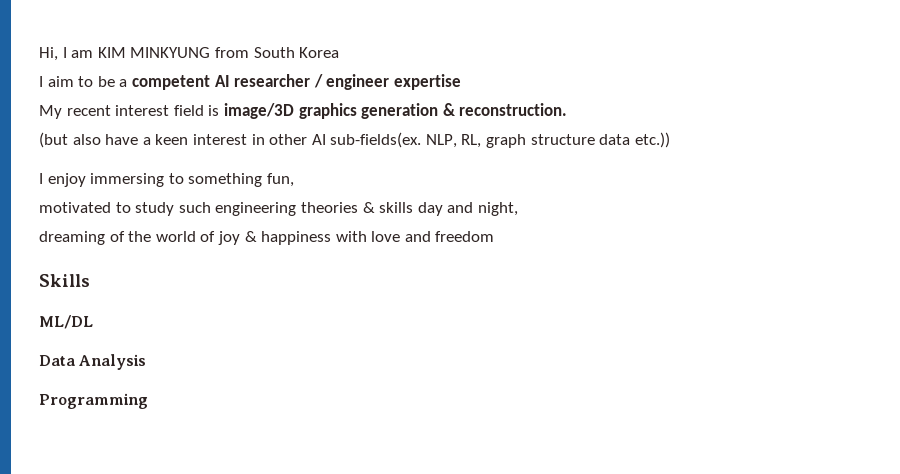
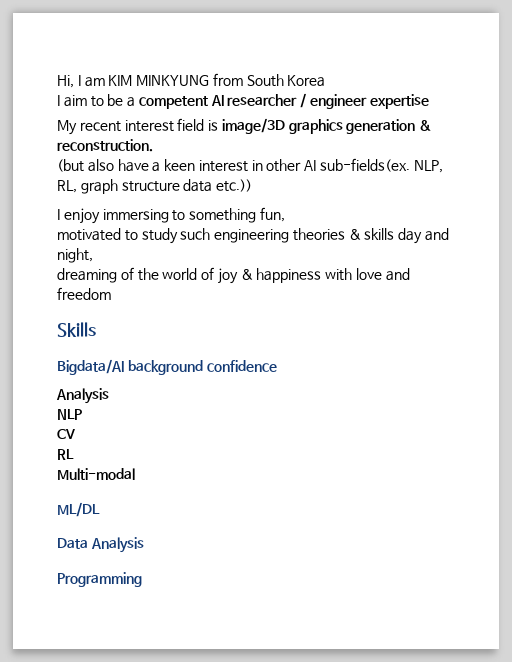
+ Bigdata/AI background confidence
+ Analysis
+ NLP
+ CV
+ RL
+ Multi-modal

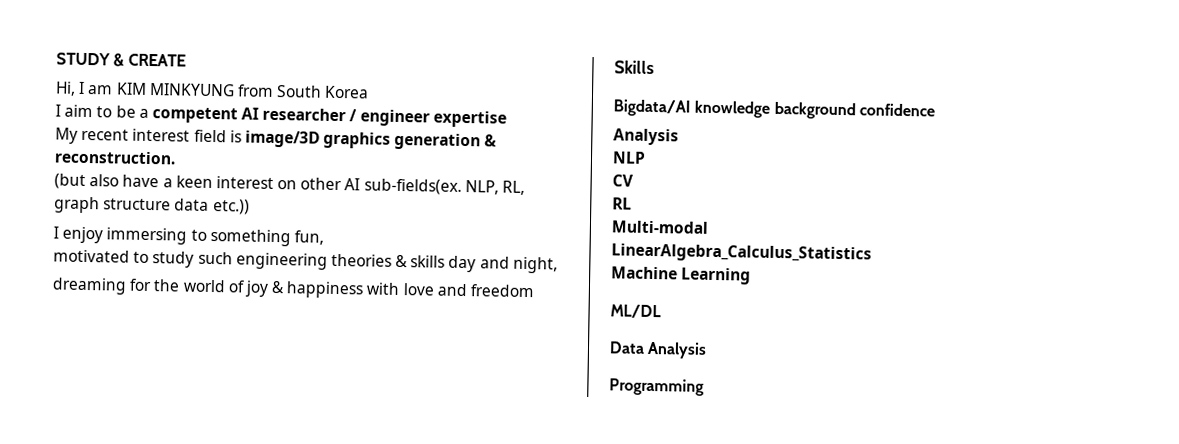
+ STUDY & CREATE
- (but also have a keen interest in other AI sub-fields(ex.
+ (but also have a keen interest on other AI sub-fields(ex.
- dreaming of the world of joy & happiness with love and freedom
+ dreaming for the world of joy & happiness with love and freedom
- Bigdata/AI background confidence
+ Bigdata/AI knowledge background confidence
+ LinearAlgebra_Calculus_Statistics
+ Machine Learning

